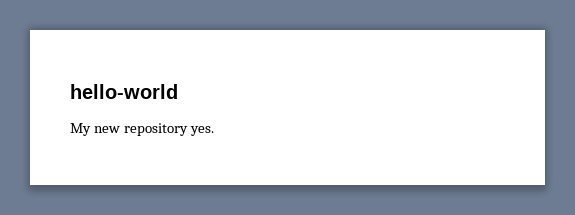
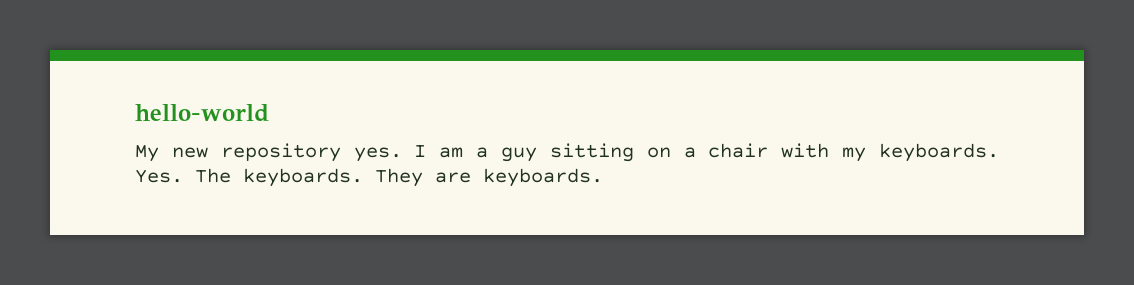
+ I am a guy sitting on a chair with my keyboards. Yes. The keyboards. They are keyboards.

